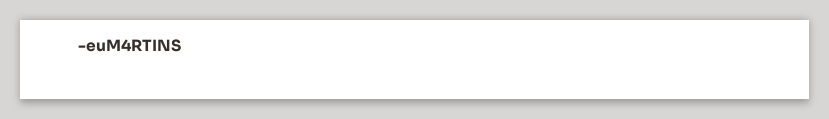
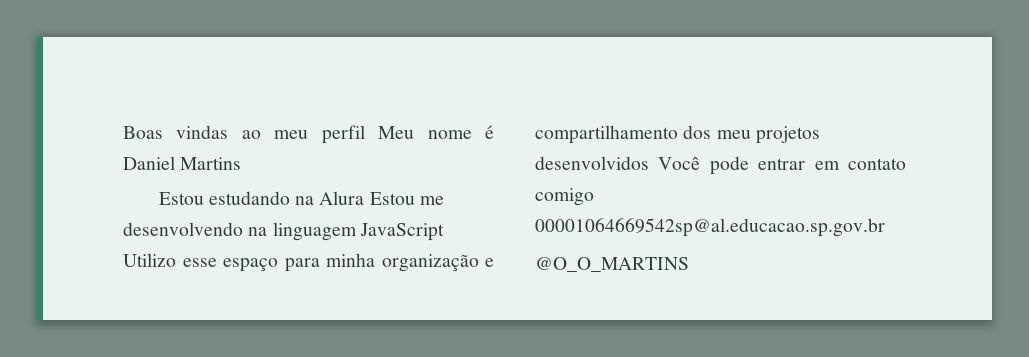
- -euM4RTINS
+ Boas vindas ao meu perfil Meu nome é Daniel Martins
+ Estou estudando na Alura Estou me desenvolvendo na linguagem JavaScript Utilizo esse espaço para minha organização e compartilhamento dos meu projetos desenvolvidos Você pode entrar em contato comigo 00001064669542sp@al.educacao.sp.gov.br
+ @O_O_MARTINS

